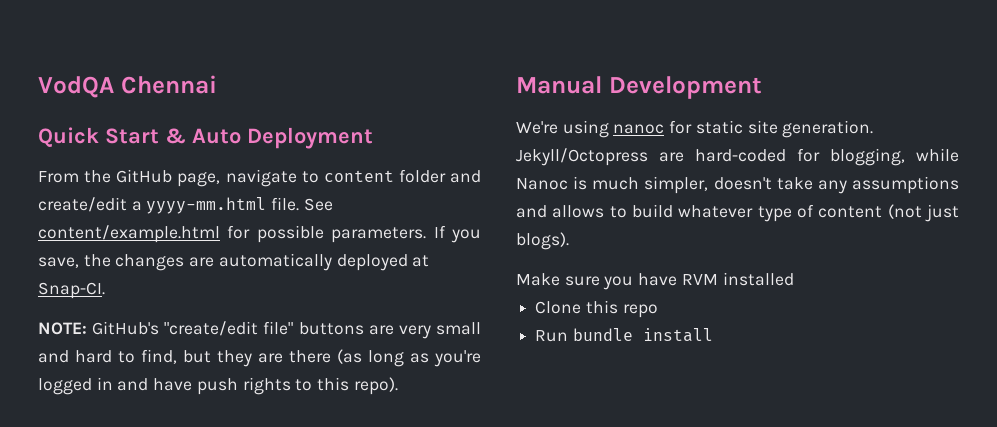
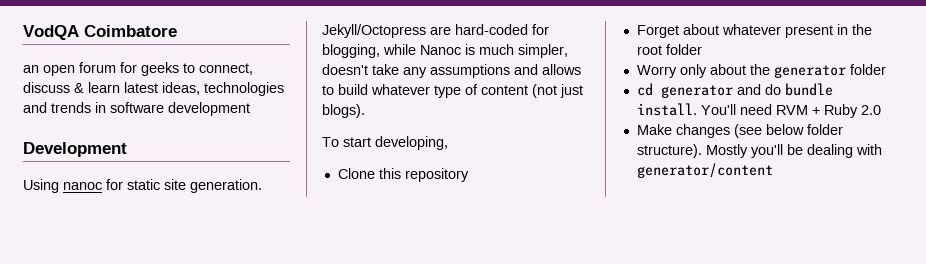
- VodQA Chennai
- Quick Start & Auto Deployment
- From the GitHub page, navigate to content folder and create/edit a yyyy-mm.html file. See content/example.html for possible parameters. If you save, the changes are automatically deployed at Snap-CI.
- NOTE: GitHub's "create/edit file" buttons are very small and hard to find, but they are there (as long as you're logged in and have push rights to this repo).
- Manual Development
+ VodQA Coimbatore
+ an open forum for geeks to connect, discuss & learn latest ideas, technologies and trends in software development
+ Development
- We're using nanoc for static site generation.
+ Using nanoc for static site generation.
- Make sure you have RVM installed
- Clone this repo
- Run bundle install
+ To start developing,
+ Clone this repository
+ Forget about whatever present in the root folder
+ Worry only about the generator folder
+ cd generator and do bundle install. You'll need RVM + Ruby 2.0
+ Make changes (see below folder structure). Mostly you'll be dealing with generator/content

